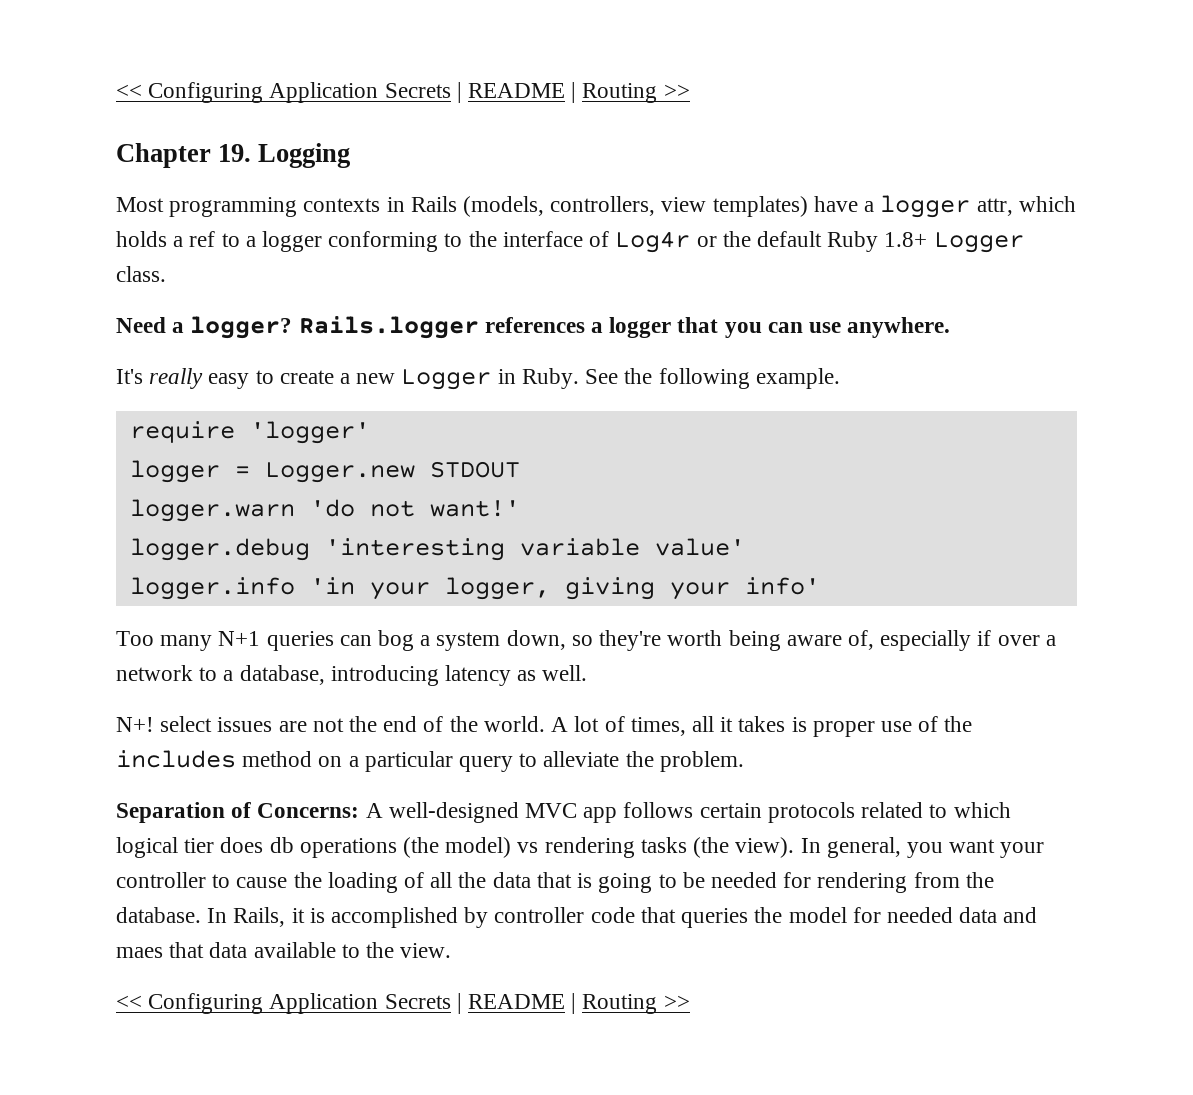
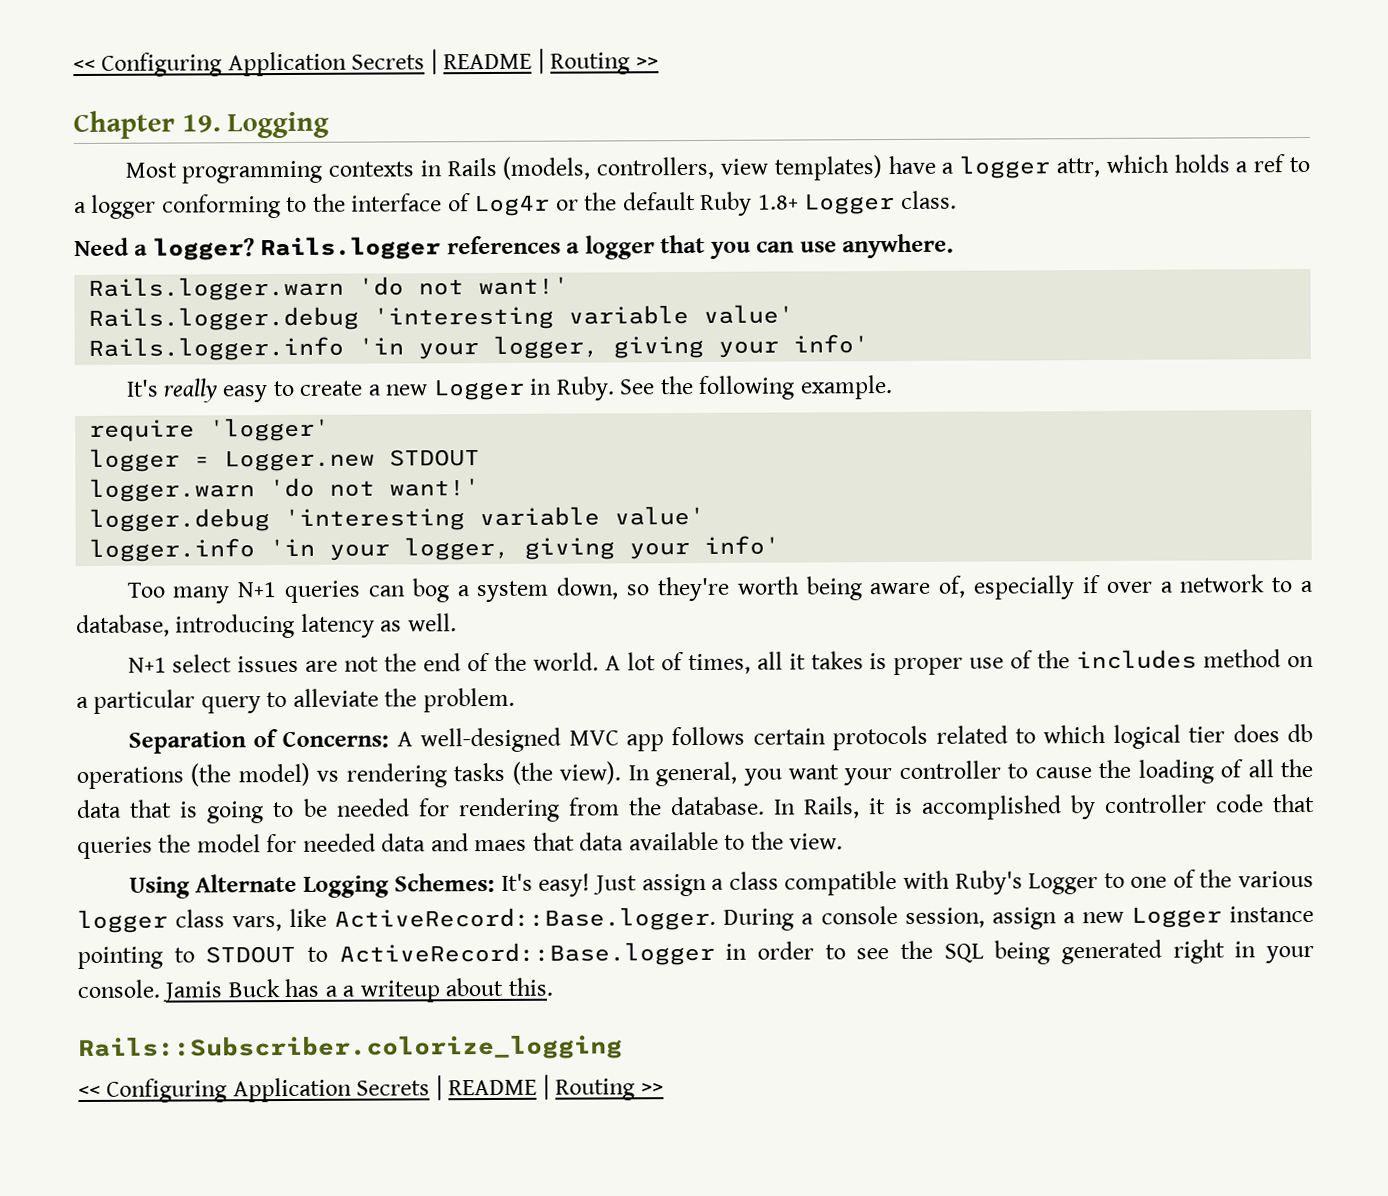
+ Rails.logger.warn 'do not want!'
+ Rails.logger.debug 'interesting variable value'
+ Rails.logger.info 'in your logger, giving your info'
- N+! select issues are not the end of the world.
+ N+1 select issues are not the end of the world.
+ Using Alternate Logging Schemes: It's easy! Just assign a class compatible with Ruby's Logger to one of the various logger class vars, like ActiveRecord::Base.logger. During a console session, assign a new Logger instance pointing to STDOUT to ActiveRecord::Base.logger in order to see the SQL being generated right in your console. Jamis Buck has a a writeup about this.
+ Rails::Subscriber.colorize_logging

